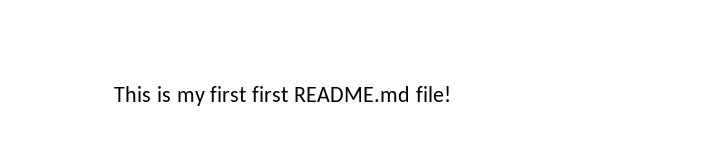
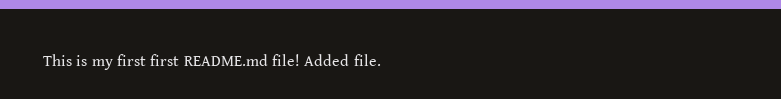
+ Added file.

